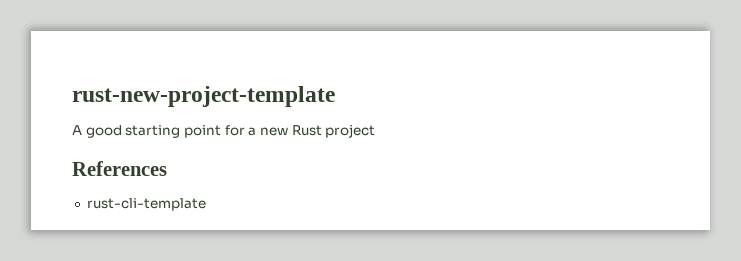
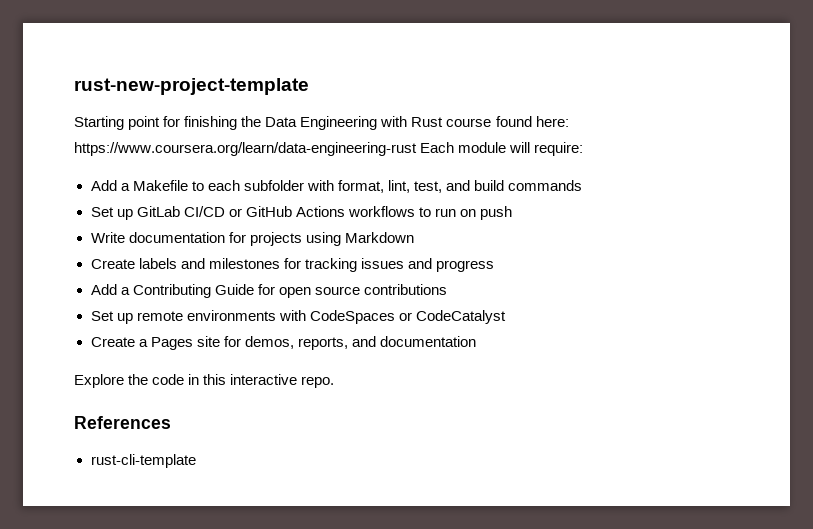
- A good starting point for a new Rust project
+ Starting point for finishing the Data Engineering with Rust course found here: https://www.coursera.org/learn/data-engineering-rust Each module will require:
+ Add a Makefile to each subfolder with format, lint, test, and build commands
+ Set up GitLab CI/CD or GitHub Actions workflows to run on push
+ Write documentation for projects using Markdown
+ Create labels and milestones for tracking issues and progress
+ Add a Contributing Guide for open source contributions
+ Set up remote environments with CodeSpaces or CodeCatalyst
+ Create a Pages site for demos, reports, and documentation
+ Explore the code in this interactive repo.

